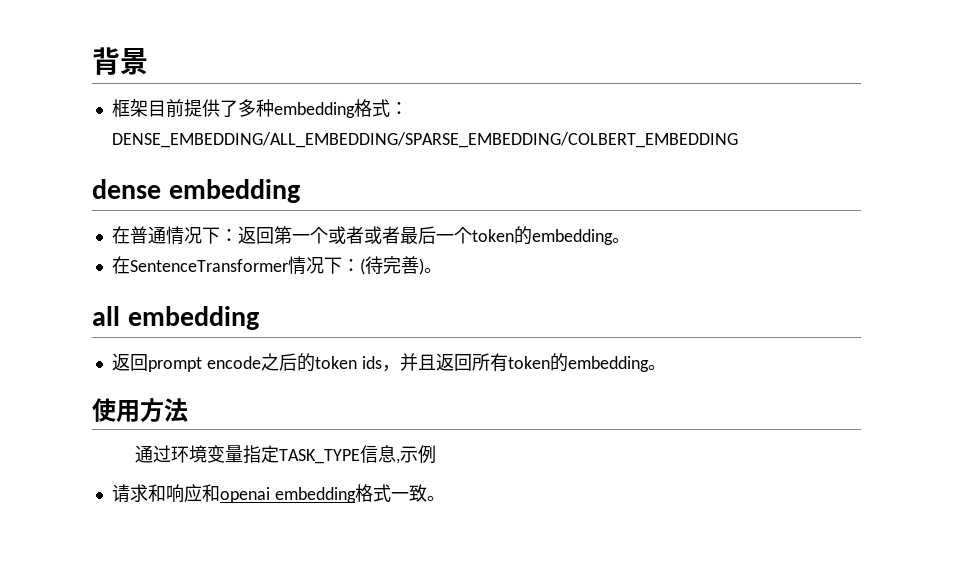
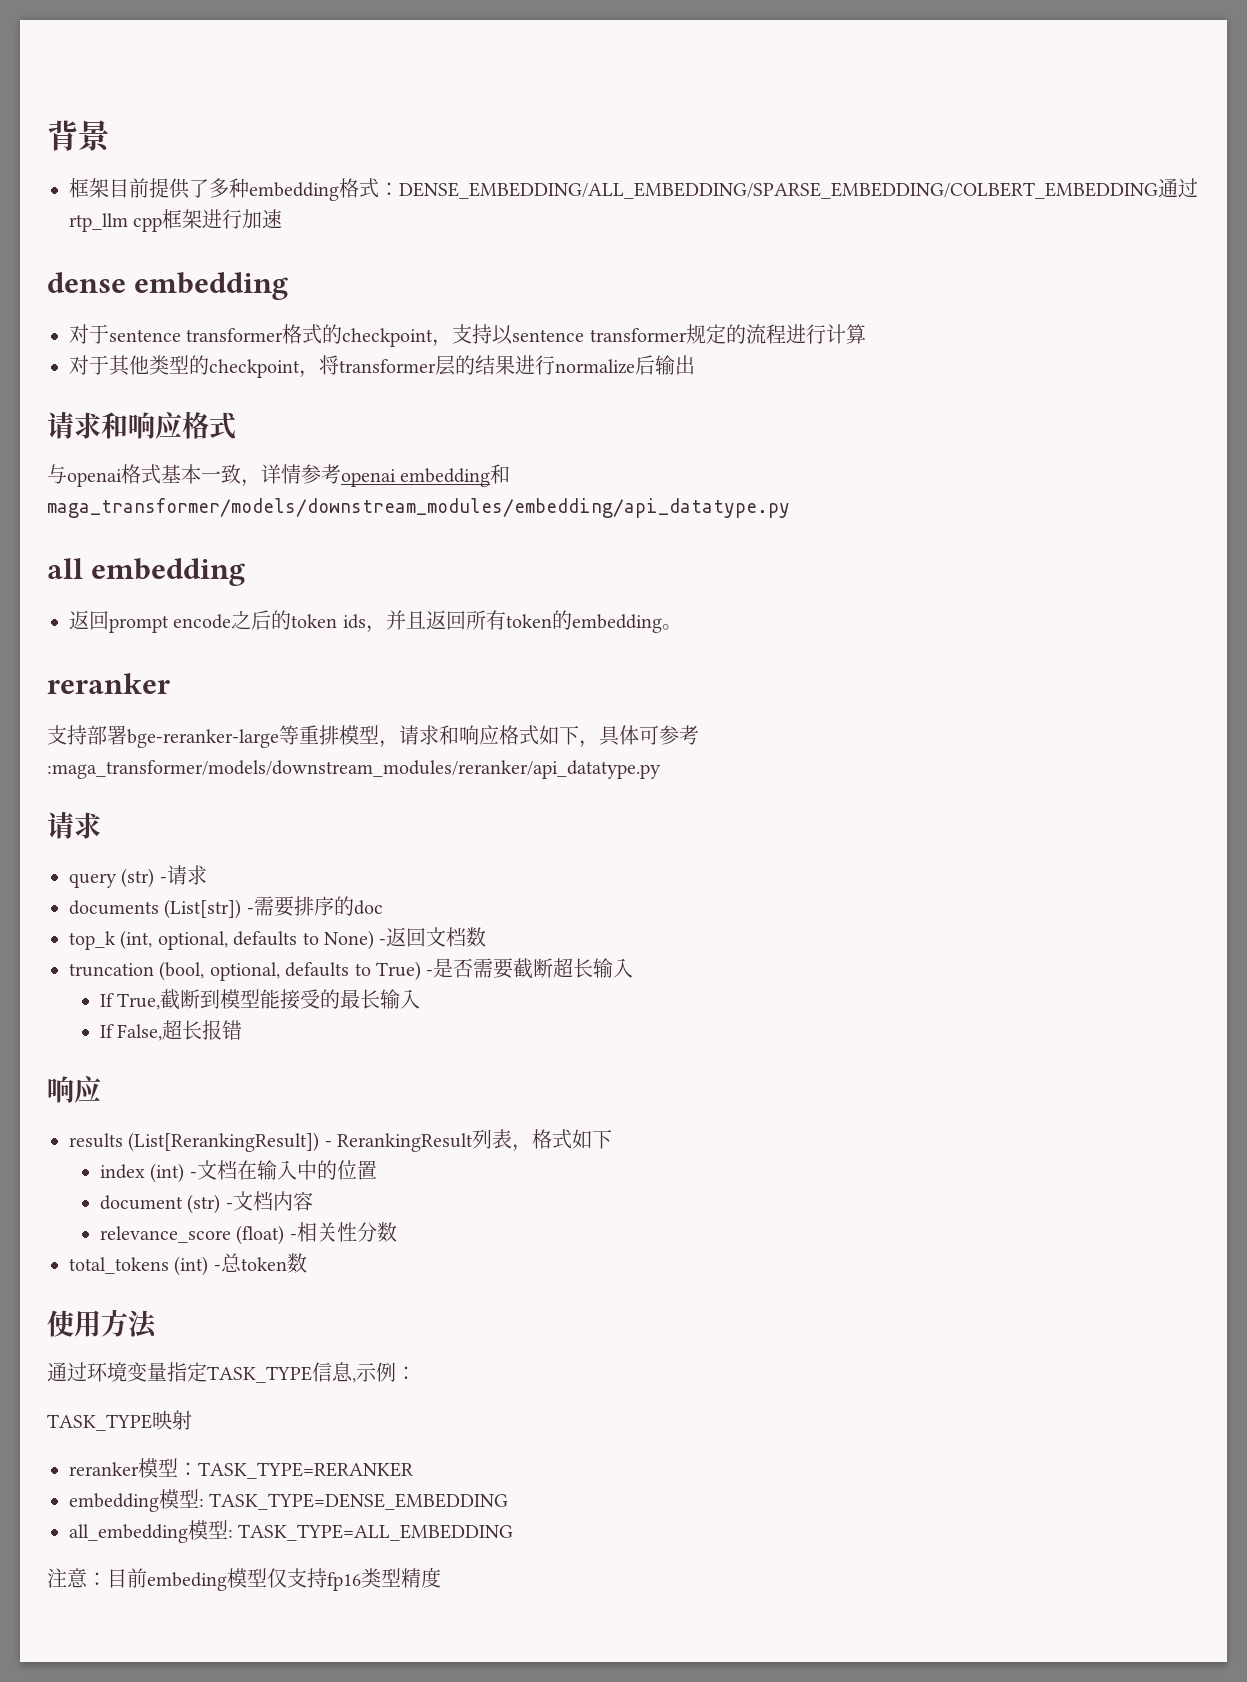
- 框架目前提供了多种embedding格式：DENSE_EMBEDDING/ALL_EMBEDDING/SPARSE_EMBEDDING/COLBERT_EMBEDDING
+ 框架目前提供了多种embedding格式：DENSE_EMBEDDING/ALL_EMBEDDING/SPARSE_EMBEDDING/COLBERT_EMBEDDING通过rtp_llm cpp框架进行加速
  dense embedding
- 在普通情况下：返回第一个或者或者最后一个token的embedding。
- 在SentenceTransformer情况下：(待完善)。
+ 对于sentence transformer格式的checkpoint，支持以sentence transformer规定的流程进行计算
+ 对于其他类型的checkpoint，将transformer层的结果进行normalize后输出
+ 请求和响应格式
+ 与openai格式基本一致，详情参考openai embedding和maga_transformer/models/downstream_modules/embedding/api_datatype.py
  返回prompt encode之后的token ids，并且返回所有token的embedding。
+ reranker
+ 支持部署bge-reranker-large等重排模型，请求和响应格式如下，具体可参考:maga_transformer/models/downstream_modules/reranker/api_datatype.py
+ 请求
+ query (str) -请求
+ documents (List[str]) -需要排序的doc
+ top_k (int, optional, defaults to None) -返回文档数
+ truncation (bool, optional, defaults to True) -是否需要截断超长输入
+ If True,截断到模型能接受的最长输入
+ If False,超长报错
+ 响应
+ results (List[RerankingResult]) - RerankingResult列表，格式如下
+ index (int) -文档在输入中的位置
+ document (str) -文档内容
+ relevance_score (float) -相关性分数
+ total_tokens (int) -总token数
- 通过环境变量指定TASK_TYPE信息,示例
- 请求和响应和openai embedding格式一致。
+ 通过环境变量指定TASK_TYPE信息,示例：
+ TASK_TYPE映射
+ reranker模型：TASK_TYPE=RERANKER
+ embedding模型: TASK_TYPE=DENSE_EMBEDDING
+ all_embedding模型: TASK_TYPE=ALL_EMBEDDING
+ 注意：目前embeding模型仅支持fp16类型精度

